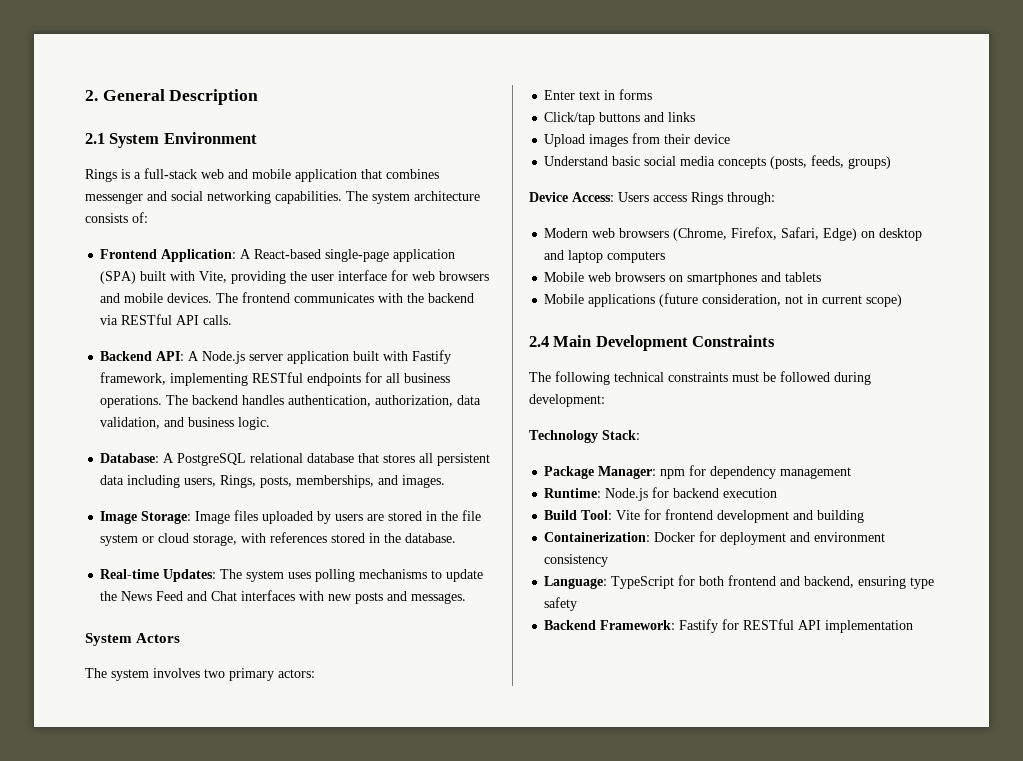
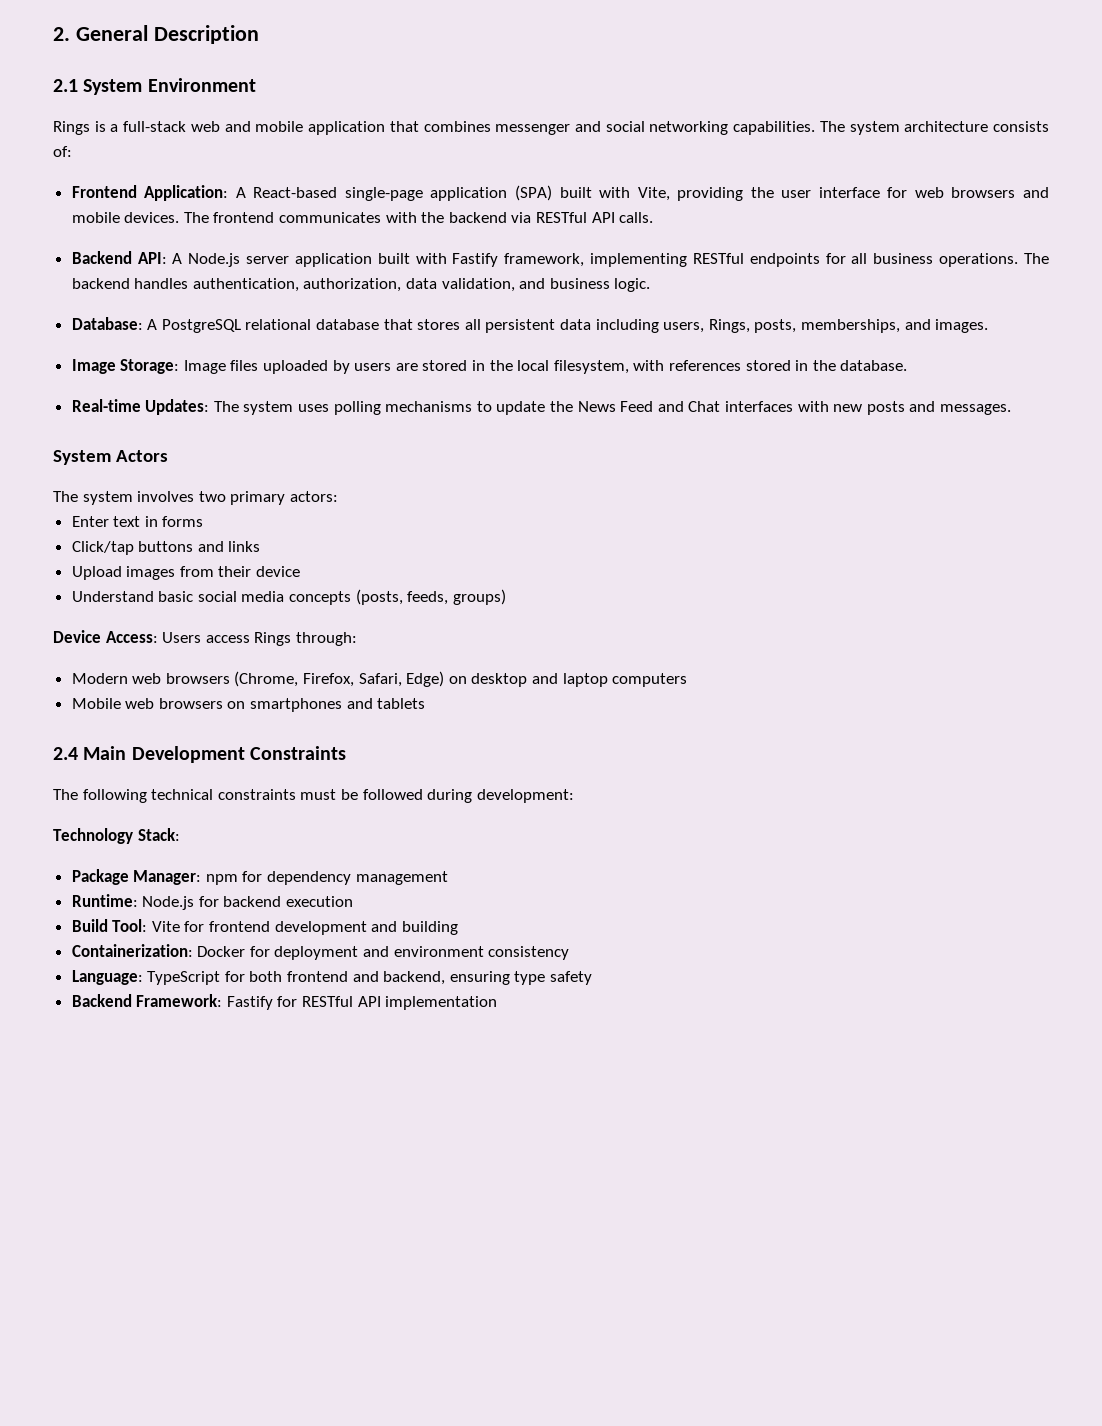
- Image Storage: Image files uploaded by users are stored in the file system or cloud storage, with references stored in the database.
+ Image Storage: Image files uploaded by users are stored in the local filesystem, with references stored in the database.
- Mobile applications (future consideration, not in current scope)

